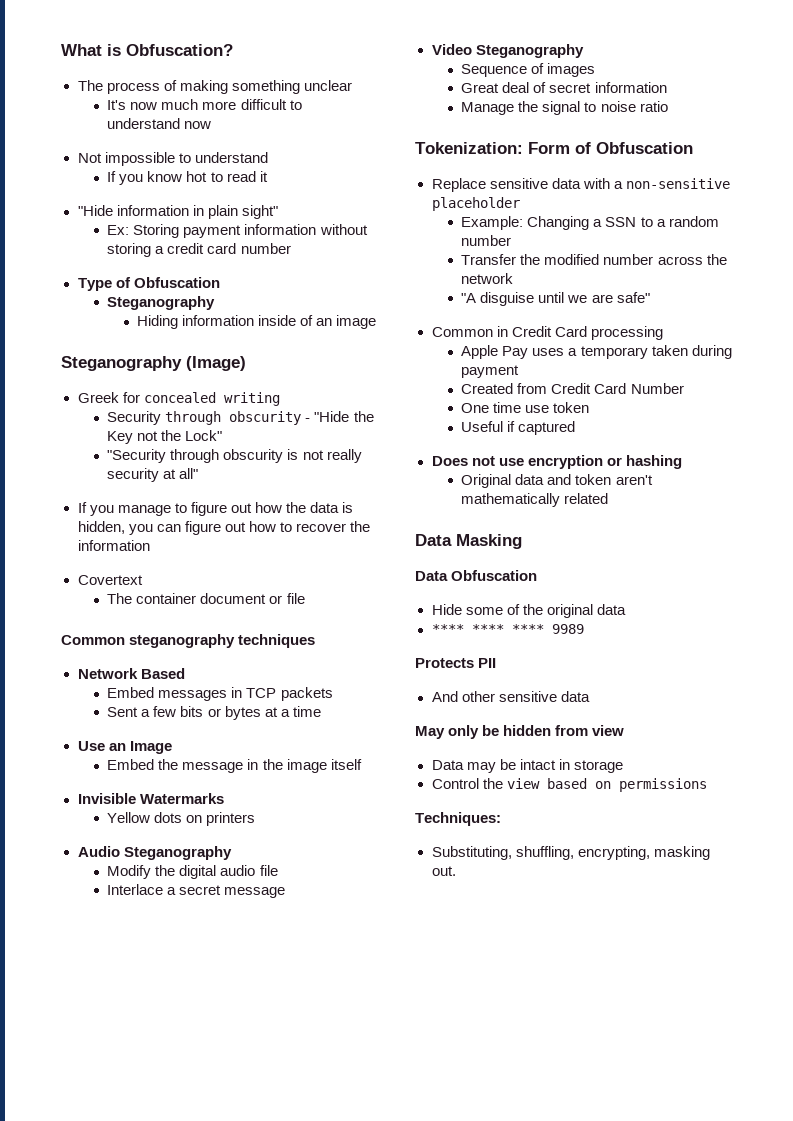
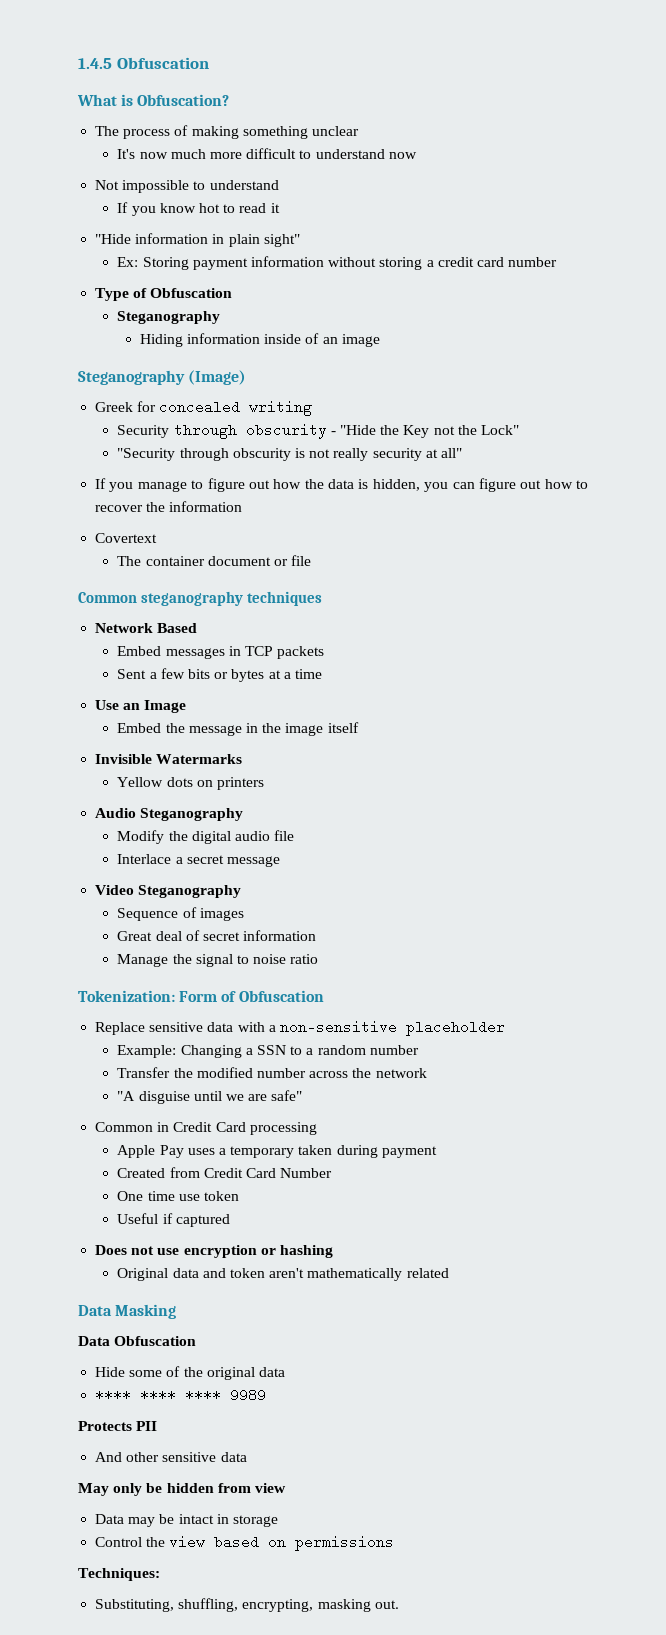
+ 1.4.5 Obfuscation

